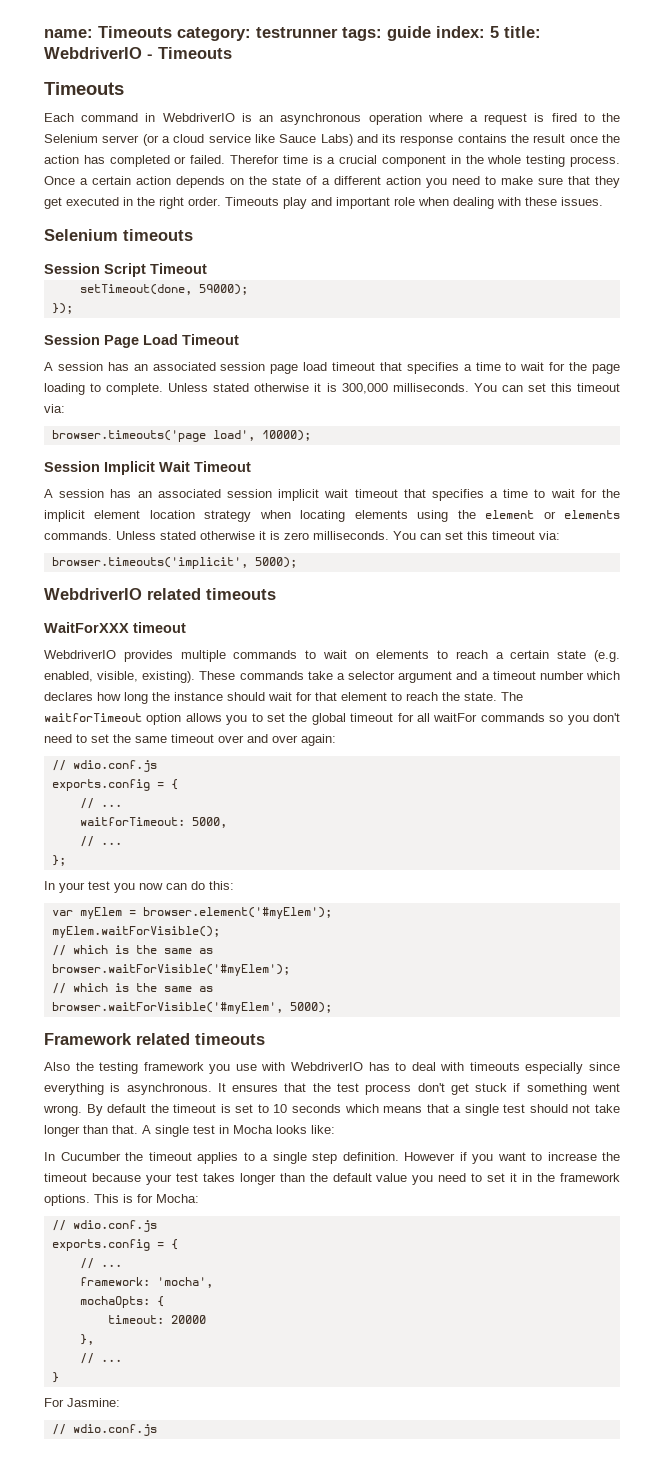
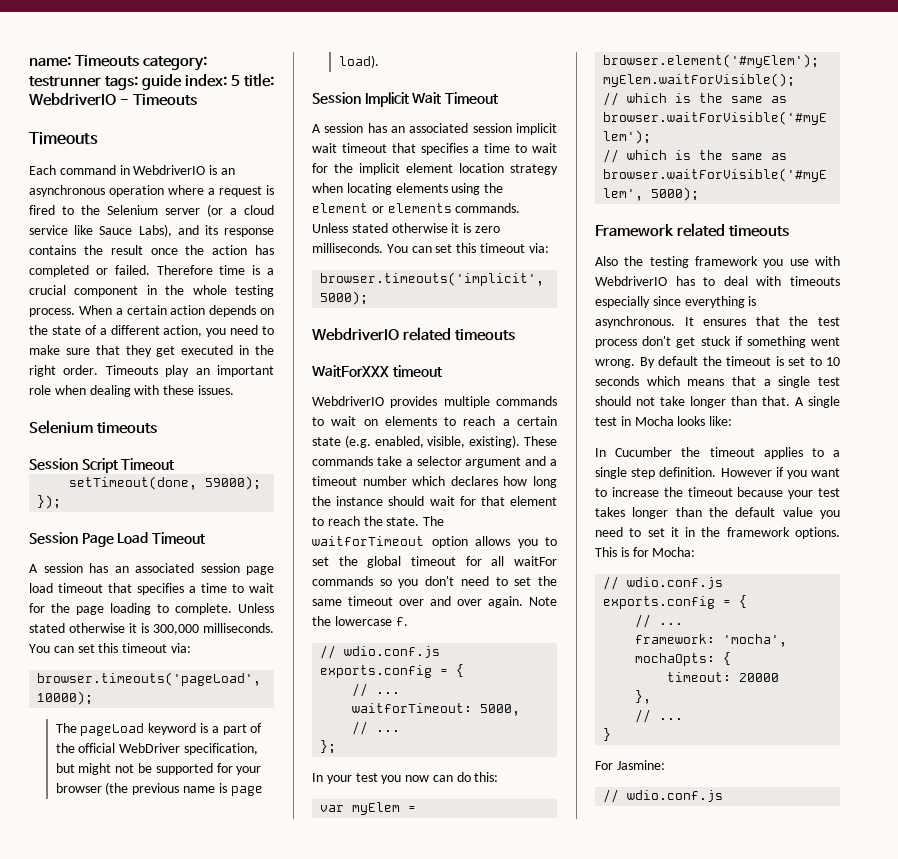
- Each command in WebdriverIO is an asynchronous operation where a request is fired to the Selenium server (or a cloud service like Sauce Labs) and its response contains the result once the action has completed or failed.
+ Each command in WebdriverIO is an asynchronous operation where a request is fired to the Selenium server (or a cloud service like Sauce Labs), and its response contains the result once the action has completed or failed.
- Therefor time is a crucial component in the whole testing process.
+ Therefore time is a crucial component in the whole testing process.
- Once a certain action depends on the state of a different action you need to make sure that they get executed in the right order.
+ When a certain action depends on the state of a different action, you need to make sure that they get executed in the right order.
- Timeouts play and important role when dealing with these issues.
+ Timeouts play an important role when dealing with these issues.
- browser.timeouts('page load', 10000);
+ browser.timeouts('pageLoad', 10000);
+ The pageLoad keyword is a part of the official WebDriver specification, but might not be supported for your browser (the previous name is page load).
- The waitforTimeout option allows you to set the global timeout for all waitFor commands so you don't need to set the same timeout over and over again:
+ The waitforTimeout option allows you to set the global timeout for all waitFor commands so you don't need to set the same timeout over and over again. Note the lowercase f.

